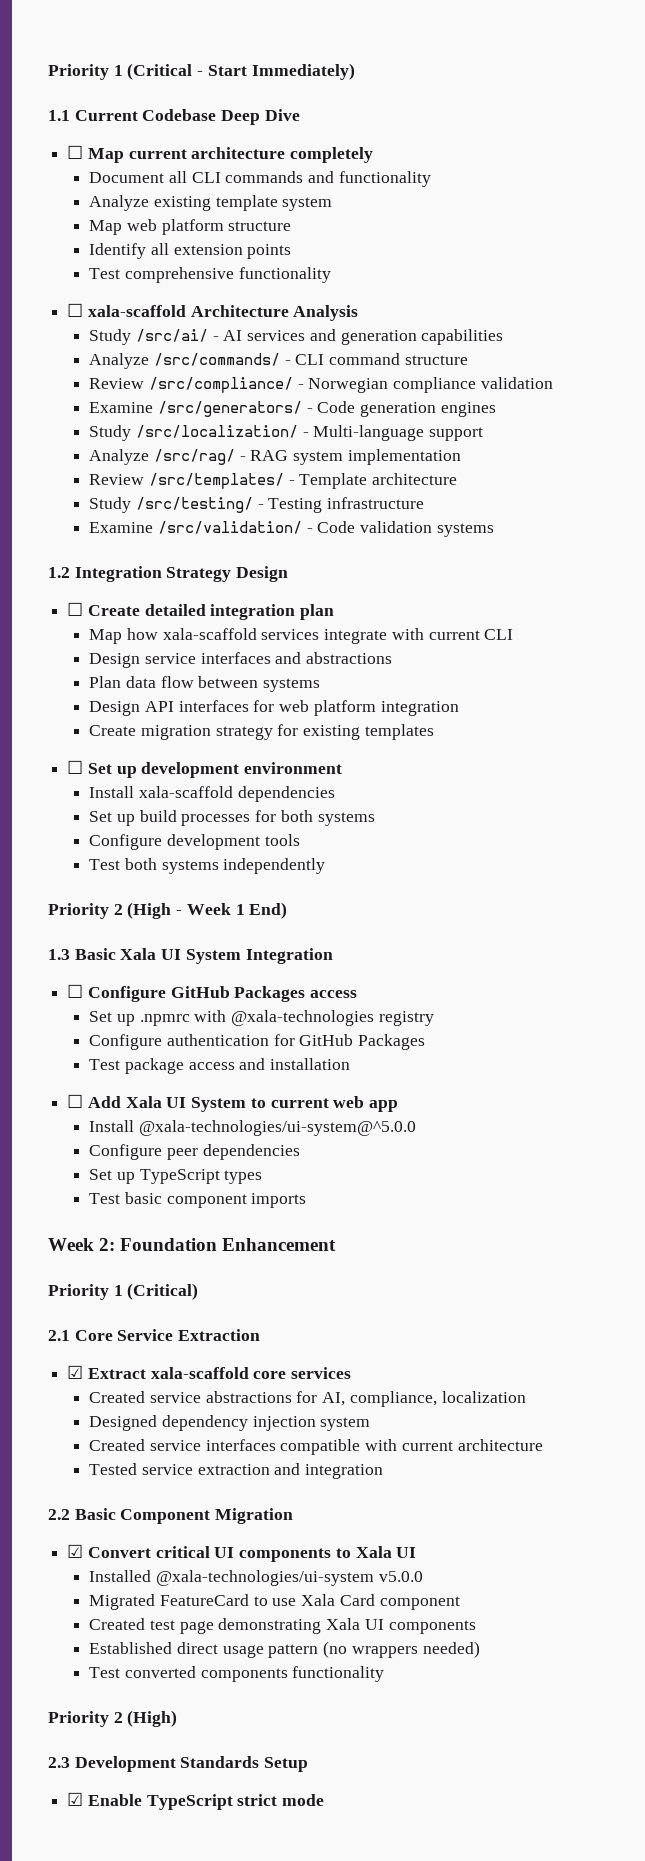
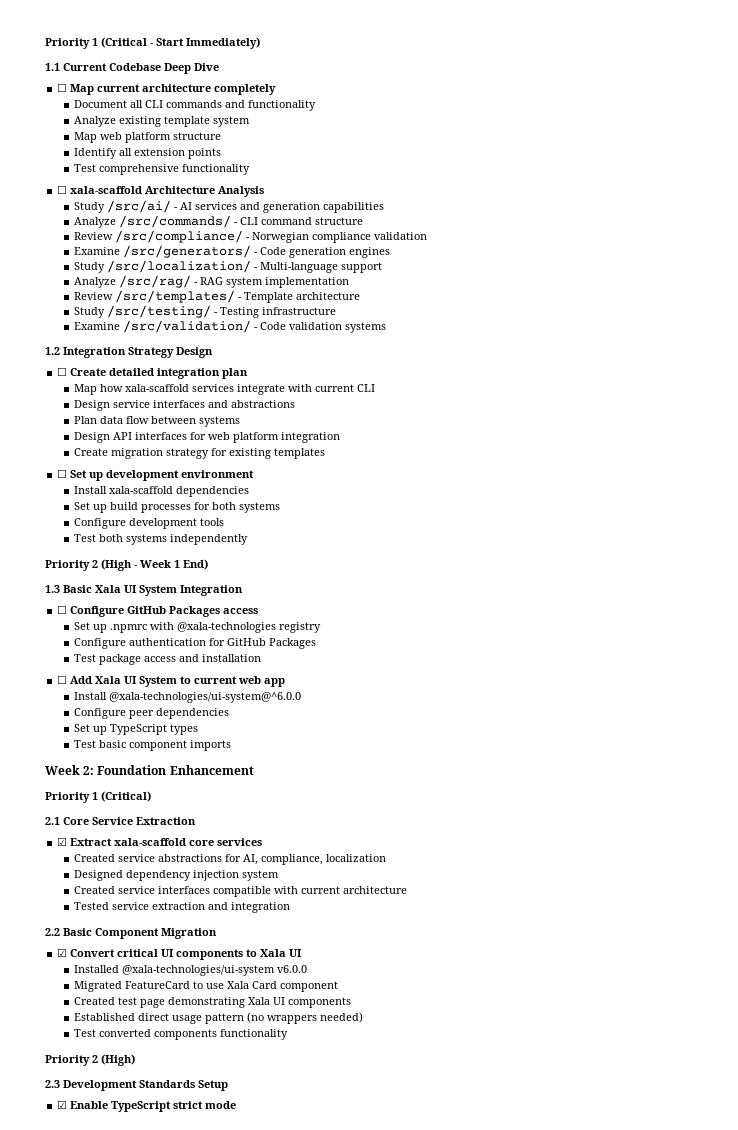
- Install @xala-technologies/ui-system@^5.0.0
+ Install @xala-technologies/ui-system@^6.0.0
- Installed @xala-technologies/ui-system v5.0.0
+ Installed @xala-technologies/ui-system v6.0.0

